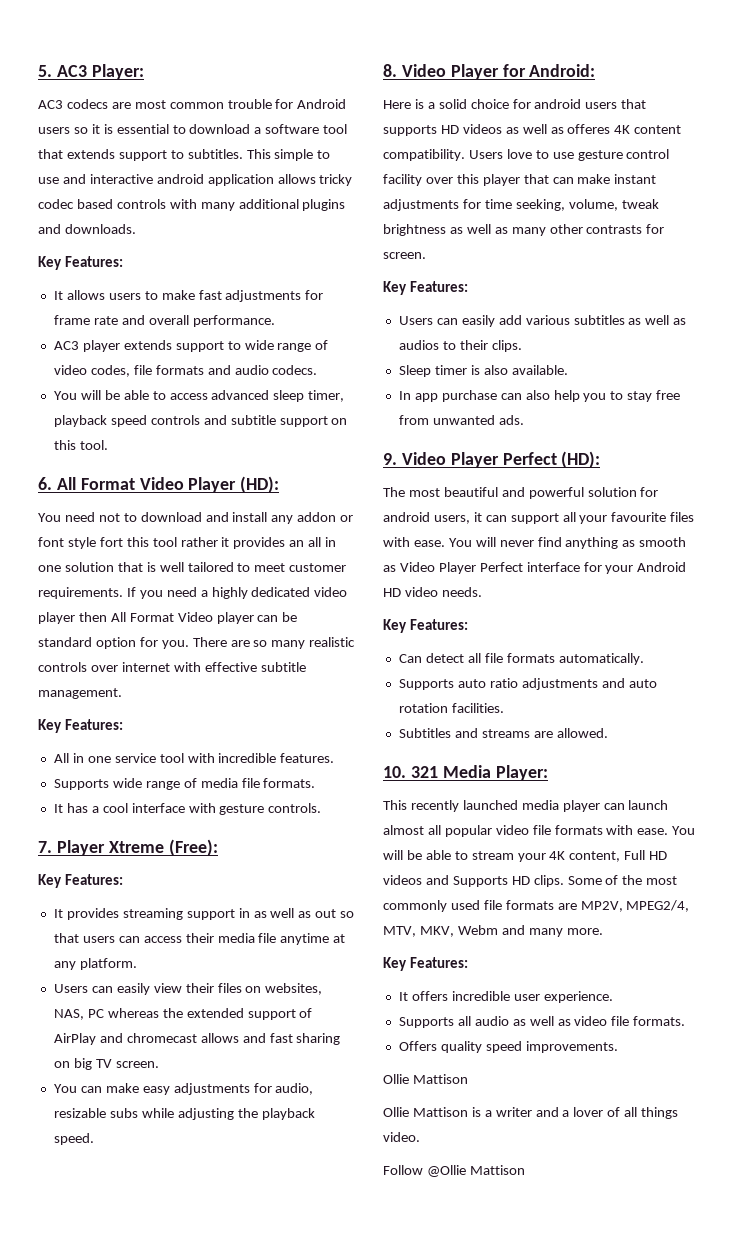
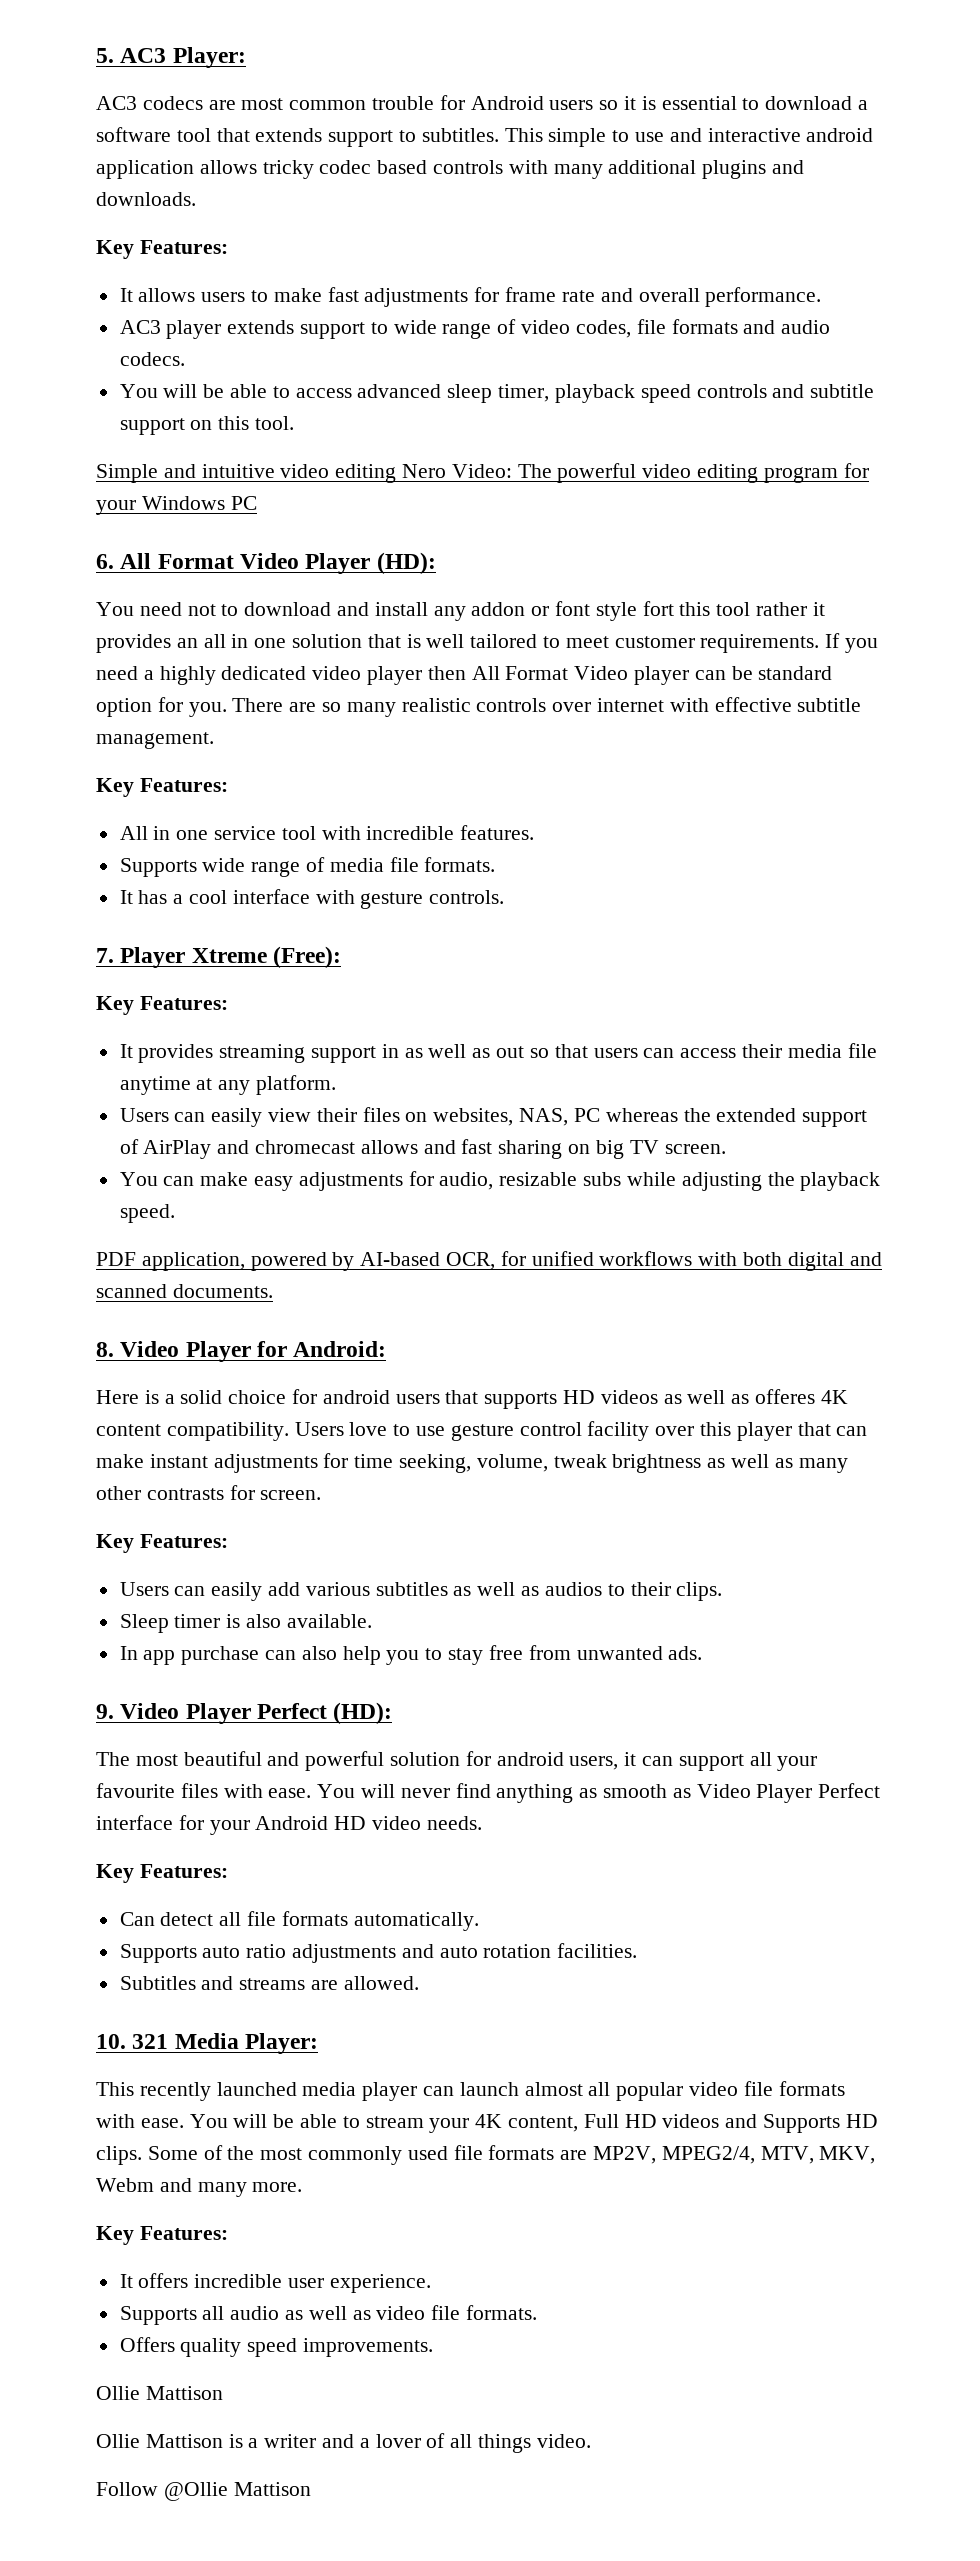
+ Simple and intuitive video editing Nero Video: The powerful video editing program for your Windows PC
+ PDF application, powered by AI-based OCR, for unified workflows with both digital and scanned documents.

